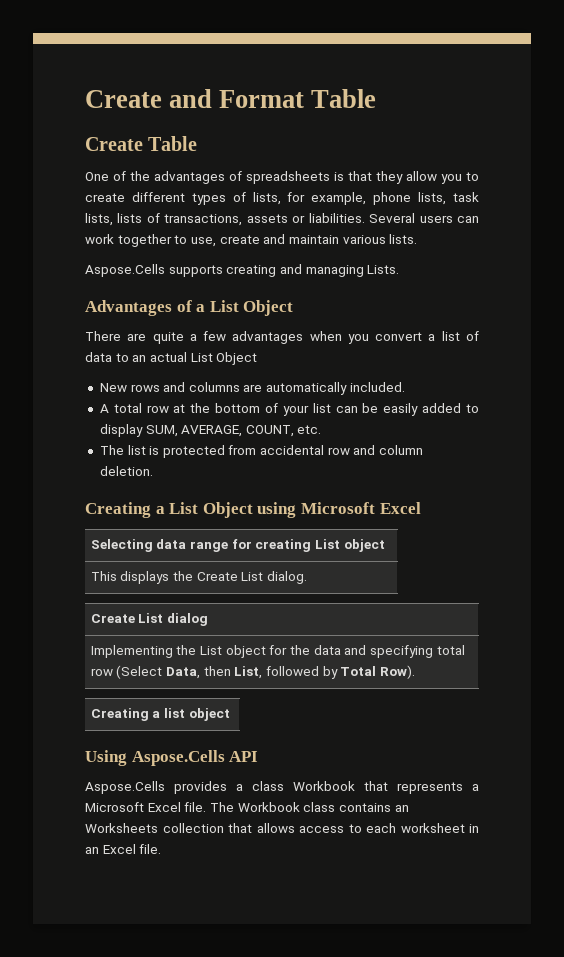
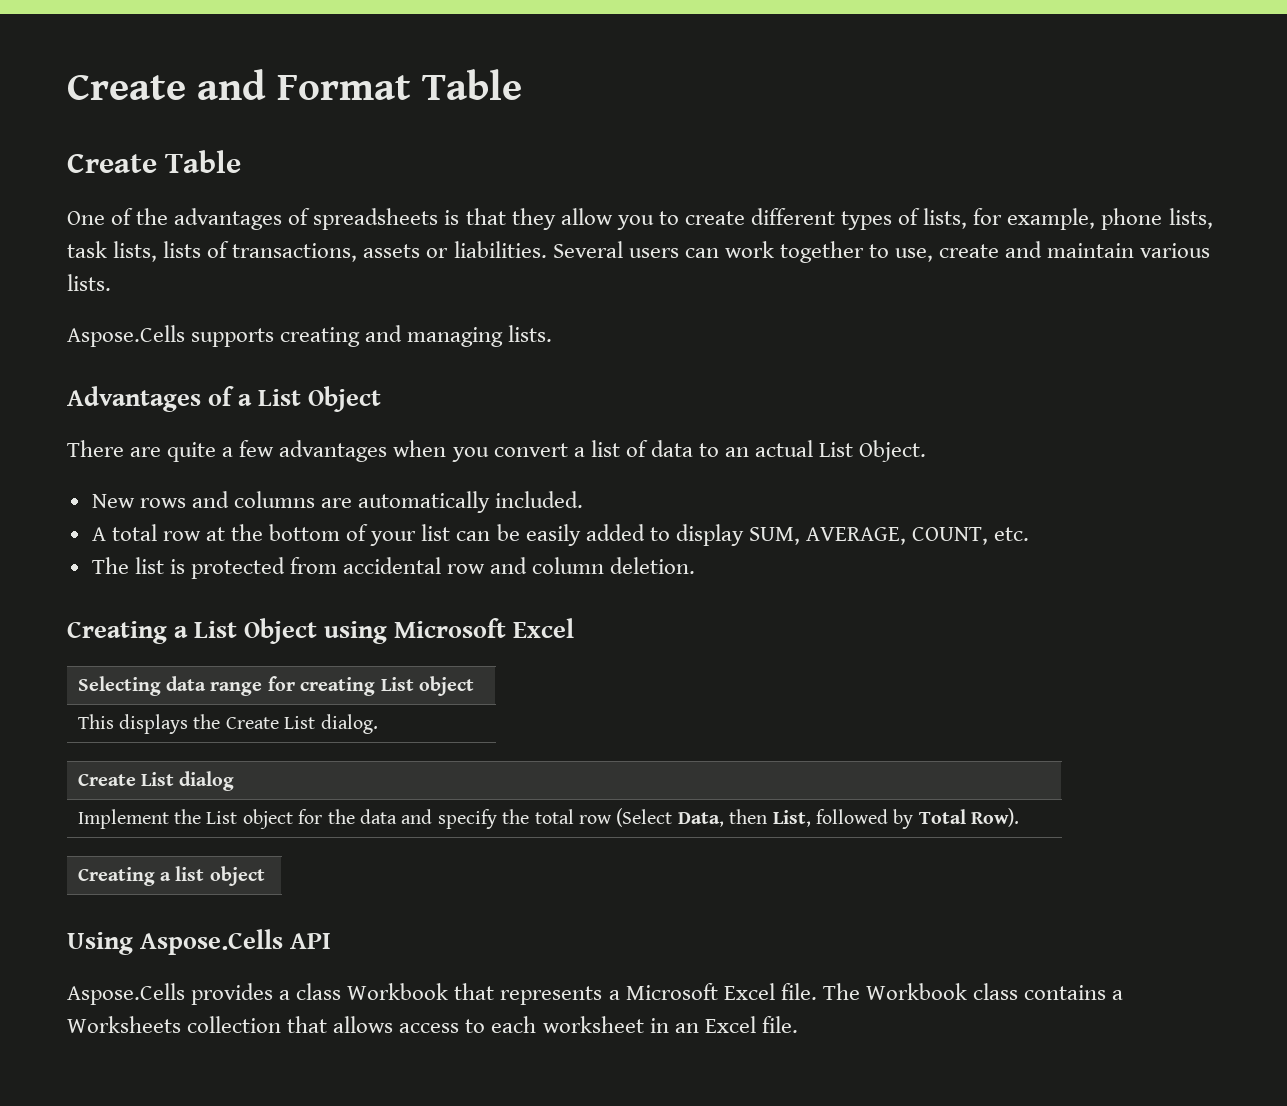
- Aspose.Cells supports creating and managing Lists.
+ Aspose.Cells supports creating and managing lists.
- There are quite a few advantages when you convert a list of data to an actual List Object
+ There are quite a few advantages when you convert a list of data to an actual List Object.
- Implementing the List object for the data and specifying total row (Select Data, then List, followed by Total Row).
+ Implement the List object for the data and specify the total row (Select Data, then List, followed by Total Row).
- The Workbook class contains an Worksheets collection that allows access to each worksheet in an Excel file.
+ The Workbook class contains a Worksheets collection that allows access to each worksheet in an Excel file.

